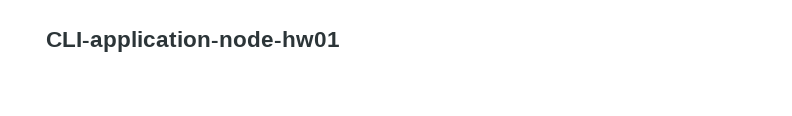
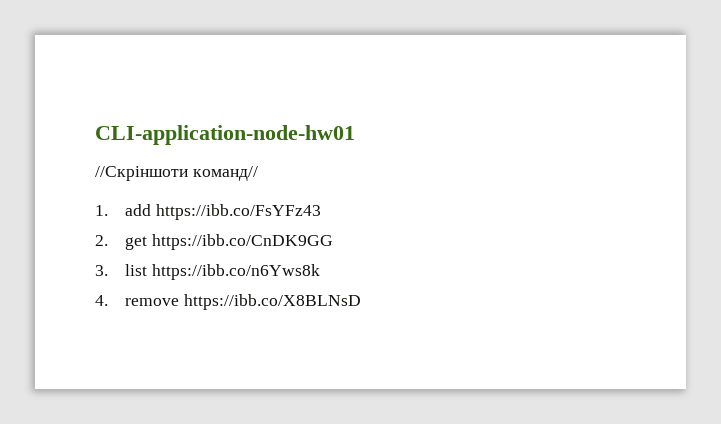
+ //Скріншоти команд//
+ 1. add https://ibb.co/FsYFz43
+ 2. get https://ibb.co/CnDK9GG
+ 3. list https://ibb.co/n6Yws8k
+ 4. remove https://ibb.co/X8BLNsD

